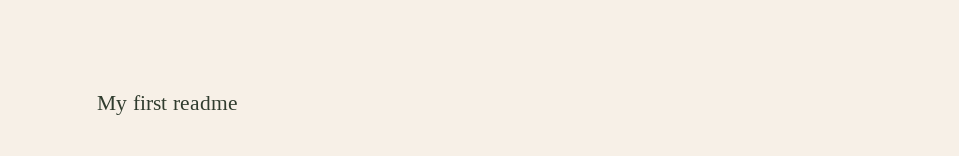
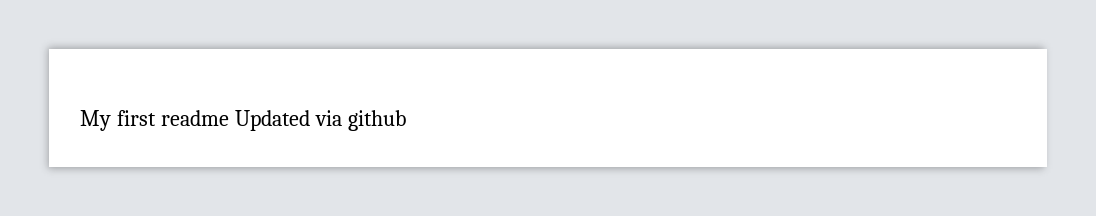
- My first readme
+ My first readme Updated via github

